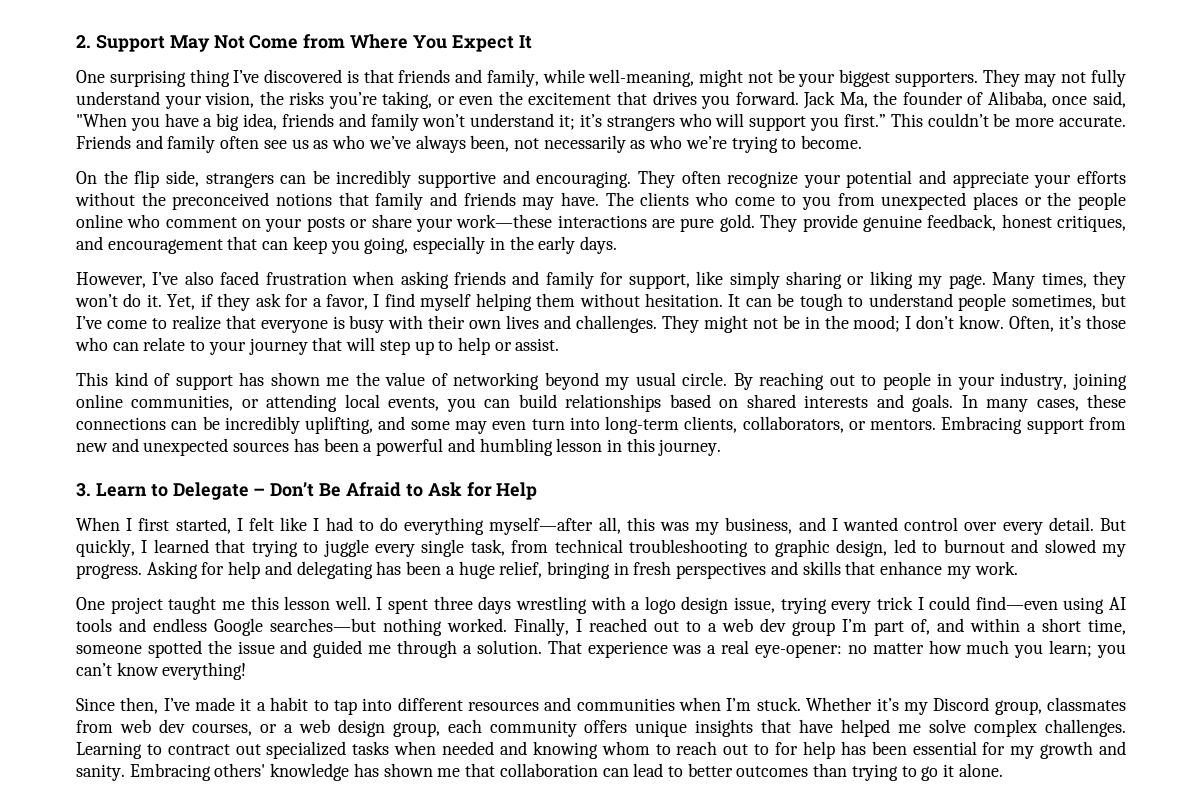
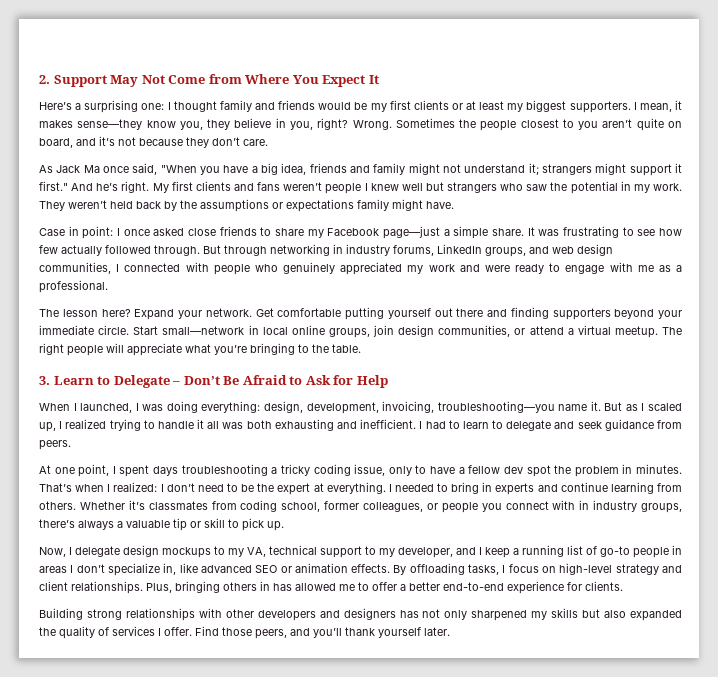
- One surprising thing I’ve discovered is that friends and family, while well-meaning, might not be your biggest supporters. They may not fully understand your vision, the risks you’re taking, or even the excitement that drives you forward. Jack Ma, the founder of Alibaba, once said, "When you have a big idea, friends and family won’t understand it; it’s strangers who will support you first.” This couldn’t be more accurate. Friends and family often see us as who we’ve always been, not necessarily as who we’re trying to become.
- On the flip side, strangers can be incredibly supportive and encouraging. They often recognize your potential and appreciate your efforts without the preconceived notions that family and friends may have. The clients who come to you from unexpected places or the people online who comment on your posts or share your work—these interactions are pure gold. They provide genuine feedback, honest critiques, and encouragement that can keep you going, especially in the early days.
- However, I’ve also faced frustration when asking friends and family for support, like simply sharing or liking my page. Many times, they won’t do it. Yet, if they ask for a favor, I find myself helping them without hesitation. It can be tough to understand people sometimes, but I’ve come to realize that everyone is busy with their own lives and challenges. They might not be in the mood; I don’t know. Often, it’s those who can relate to your journey that will step up to help or assist.
- This kind of support has shown me the value of networking beyond my usual circle. By reaching out to people in your industry, joining online communities, or attending local events, you can build relationships based on shared interests and goals. In many cases, these connections can be incredibly uplifting, and some may even turn into long-term clients, collaborators, or mentors. Embracing support from new and unexpected sources has been a powerful and humbling lesson in this journey.
+ Here’s a surprising one: I thought family and friends would be my first clients or at least my biggest supporters. I mean, it makes sense—they know you, they believe in you, right? Wrong. Sometimes the people closest to you aren’t quite on board, and it’s not because they don’t care.
+ As Jack Ma once said, "When you have a big idea, friends and family might not understand it; strangers might support it first." And he’s right. My first clients and fans weren’t people I knew well but strangers who saw the potential in my work. They weren’t held back by the assumptions or expectations family might have.
+ Case in point: I once asked close friends to share my Facebook page—just a simple share. It was frustrating to see how few actually followed through. But through networking in industry forums, LinkedIn groups, and web design communities, I connected with people who genuinely appreciated my work and were ready to engage with me as a professional.
+ The lesson here? Expand your network. Get comfortable putting yourself out there and finding supporters beyond your immediate circle. Start small—network in local online groups, join design communities, or attend a virtual meetup. The right people will appreciate what you’re bringing to the table.
- When I first started, I felt like I had to do everything myself—after all, this was my business, and I wanted control over every detail. But quickly, I learned that trying to juggle every single task, from technical troubleshooting to graphic design, led to burnout and slowed my progress. Asking for help and delegating has been a huge relief, bringing in fresh perspectives and skills that enhance my work.
- One project taught me this lesson well. I spent three days wrestling with a logo design issue, trying every trick I could find—even using AI tools and endless Google searches—but nothing worked. Finally, I reached out to a web dev group I’m part of, and within a short time, someone spotted the issue and guided me through a solution. That experience was a real eye-opener: no matter how much you learn; you can’t know everything!
- Since then, I’ve made it a habit to tap into different resources and communities when I’m stuck. Whether it’s my Discord group, classmates from web dev courses, or a web design group, each community offers unique insights that have helped me solve complex challenges. Learning to contract out specialized tasks when needed and knowing whom to reach out to for help has been essential for my growth and sanity. Embracing others' knowledge has shown me that collaboration can lead to better outcomes than trying to go it alone.
+ When I launched, I was doing everything: design, development, invoicing, troubleshooting—you name it. But as I scaled up, I realized trying to handle it all was both exhausting and inefficient. I had to learn to delegate and seek guidance from peers.
+ At one point, I spent days troubleshooting a tricky coding issue, only to have a fellow dev spot the problem in minutes. That’s when I realized: I don’t need to be the expert at everything. I needed to bring in experts and continue learning from others. Whether it’s classmates from coding school, former colleagues, or people you connect with in industry groups, there’s always a valuable tip or skill to pick up.
+ Now, I delegate design mockups to my VA, technical support to my developer, and I keep a running list of go-to people in areas I don’t specialize in, like advanced SEO or animation effects. By offloading tasks, I focus on high-level strategy and client relationships. Plus, bringing others in has allowed me to offer a better end-to-end experience for clients.
+ Building strong relationships with other developers and designers has not only sharpened my skills but also expanded the quality of services I offer. Find those peers, and you’ll thank yourself later.

